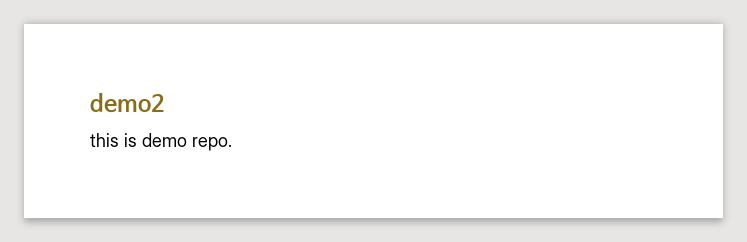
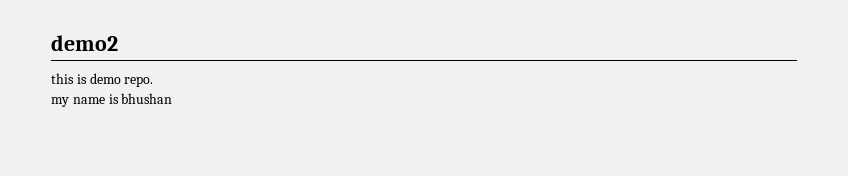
+ my name is bhushan

